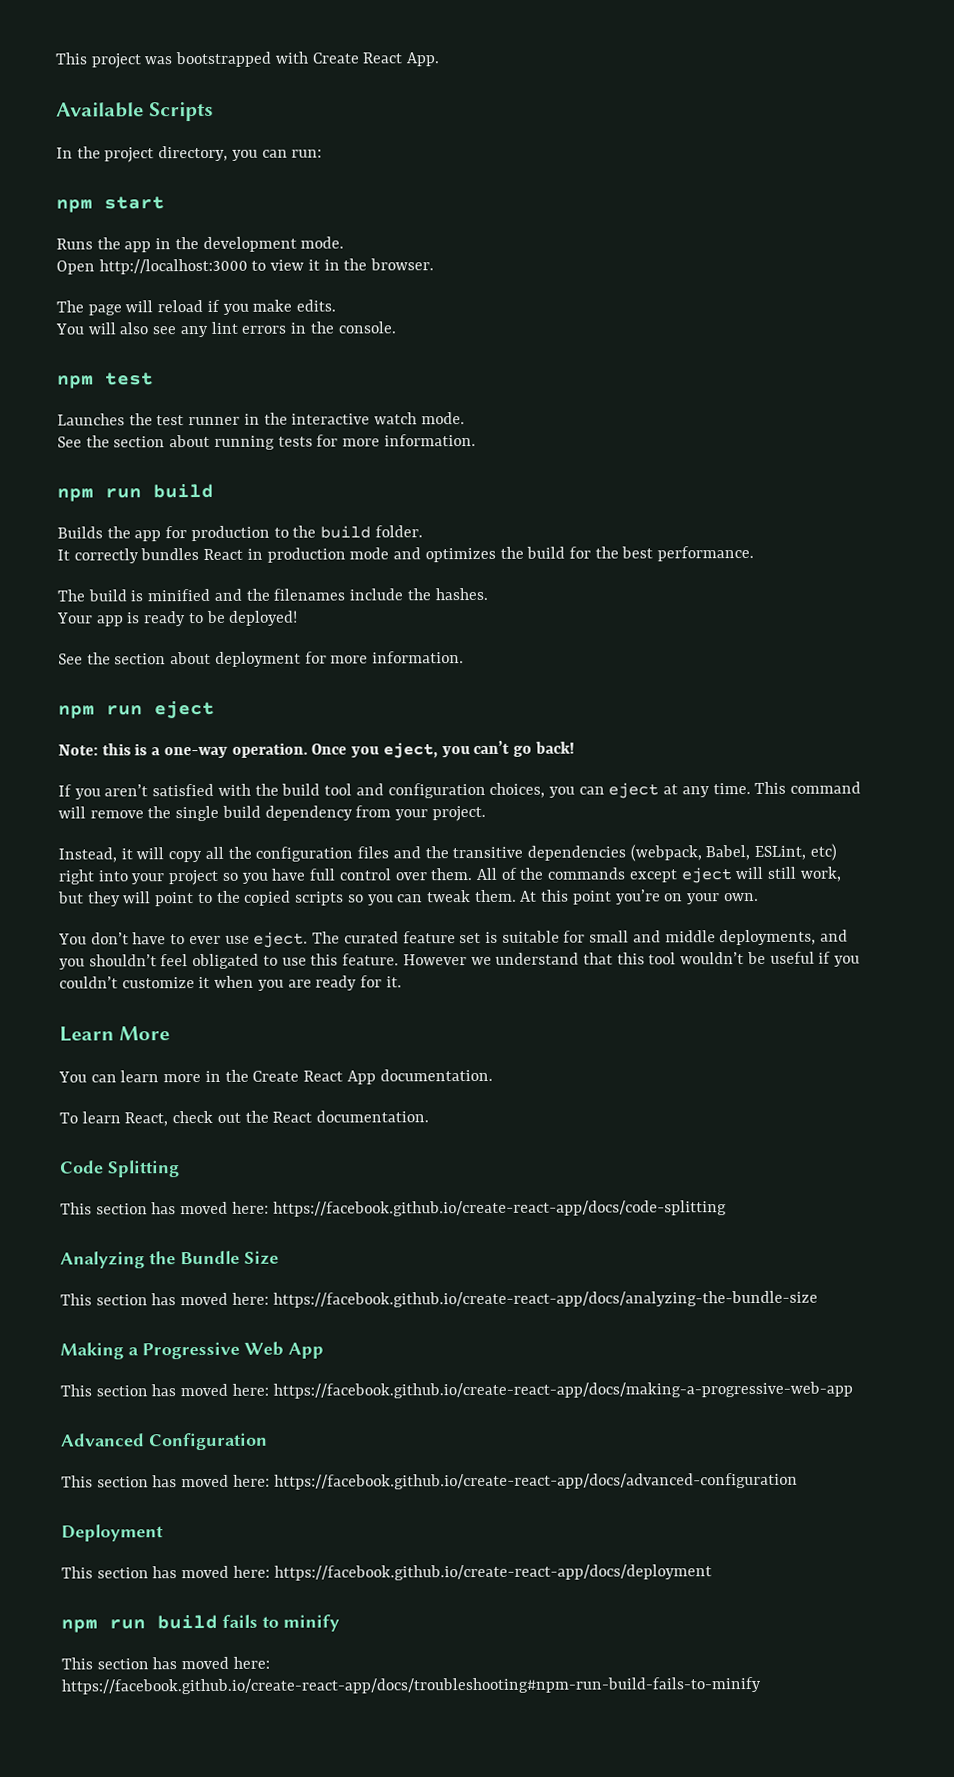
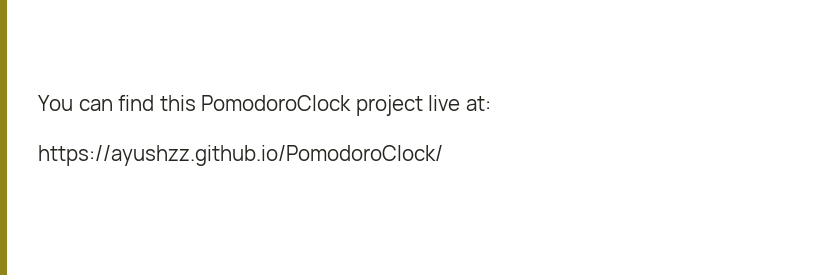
- This project was bootstrapped with Create React App.
- Available Scripts
- In the project directory, you can run:
- npm start
- Runs the app in the development mode.
- Open http://localhost:3000 to view it in the browser.
- The page will reload if you make edits.
- You will also see any lint errors in the console.
- npm test
- Launches the test runner in the interactive watch mode.
- See the section about running tests for more information.
- npm run build
- Builds the app for production to the build folder.
- It correctly bundles React in production mode and optimizes the build for the best performance.
- The build is minified and the filenames include the hashes.
- Your app is ready to be deployed!
- See the section about deployment for more information.
- npm run eject
- Note: this is a one-way operation. Once you eject, you can’t go back!
- If you aren’t satisfied with the build tool and configuration choices, you can eject at any time. This command will remove the single build dependency from your project.
- Instead, it will copy all the configuration files and the transitive dependencies (webpack, Babel, ESLint, etc) right into your project so you have full control over them. All of the commands except eject will still work, but they will point to the copied scripts so you can tweak them. At this point you’re on your own.
- You don’t have to ever use eject. The curated feature set is suitable for small and middle deployments, and you shouldn’t feel obligated to use this feature. However we understand that this tool wouldn’t be useful if you couldn’t customize it when you are ready for it.
- Learn More
- You can learn more in the Create React App documentation.
- To learn React, check out the React documentation.
- Code Splitting
- This section has moved here: https://facebook.github.io/create-react-app/docs/code-splitting
- Analyzing the Bundle Size
- This section has moved here: https://facebook.github.io/create-react-app/docs/analyzing-the-bundle-size
- Making a Progressive Web App
- This section has moved here: https://facebook.github.io/create-react-app/docs/making-a-progressive-web-app
- Advanced Configuration
- This section has moved here: https://facebook.github.io/create-react-app/docs/advanced-configuration
- Deployment
- This section has moved here: https://facebook.github.io/create-react-app/docs/deployment
- npm run build fails to minify
- This section has moved here: https://facebook.github.io/create-react-app/docs/troubleshooting#npm-run-build-fails-to-minify
+ You can find this PomodoroClock project live at:
+ https://ayushzz.github.io/PomodoroClock/

